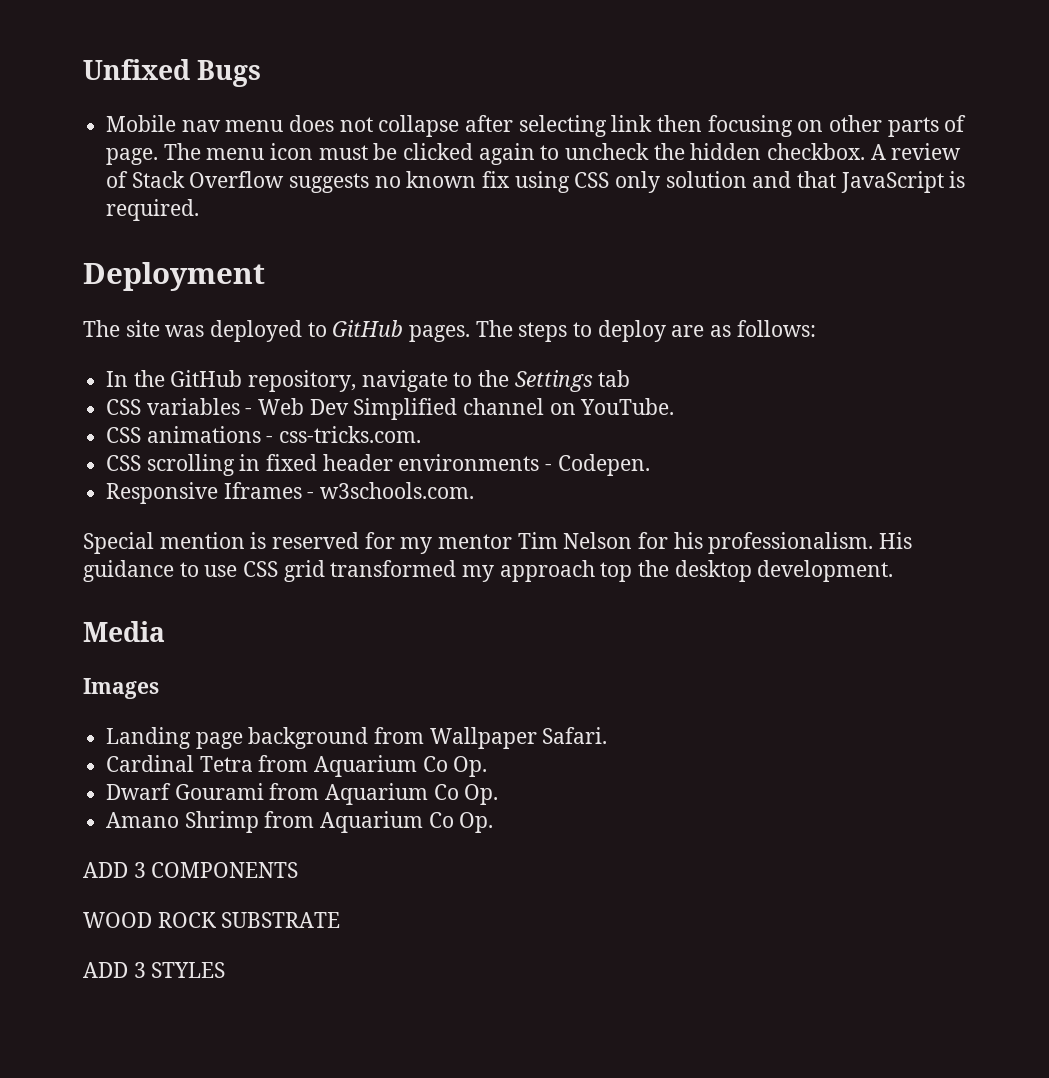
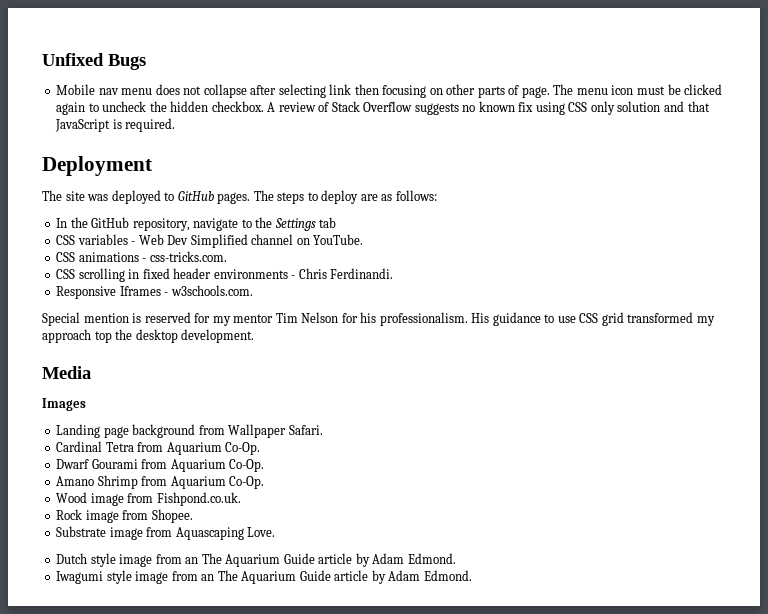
- CSS scrolling in fixed header environments - Codepen.
+ CSS scrolling in fixed header environments - Chris Ferdinandi.
- Cardinal Tetra from Aquarium Co Op.
+ Cardinal Tetra from Aquarium Co-Op.
- Dwarf Gourami from Aquarium Co Op.
+ Dwarf Gourami from Aquarium Co-Op.
- Amano Shrimp from Aquarium Co Op.
- ADD 3 COMPONENTS
- WOOD ROCK SUBSTRATE
- ADD 3 STYLES
+ Amano Shrimp from Aquarium Co-Op.
+ Wood image from Fishpond.co.uk.
+ Rock image from Shopee.
+ Substrate image from Aquascaping Love.
+ Dutch style image from an The Aquarium Guide article by Adam Edmond.
+ Iwagumi style image from an The Aquarium Guide article by Adam Edmond.

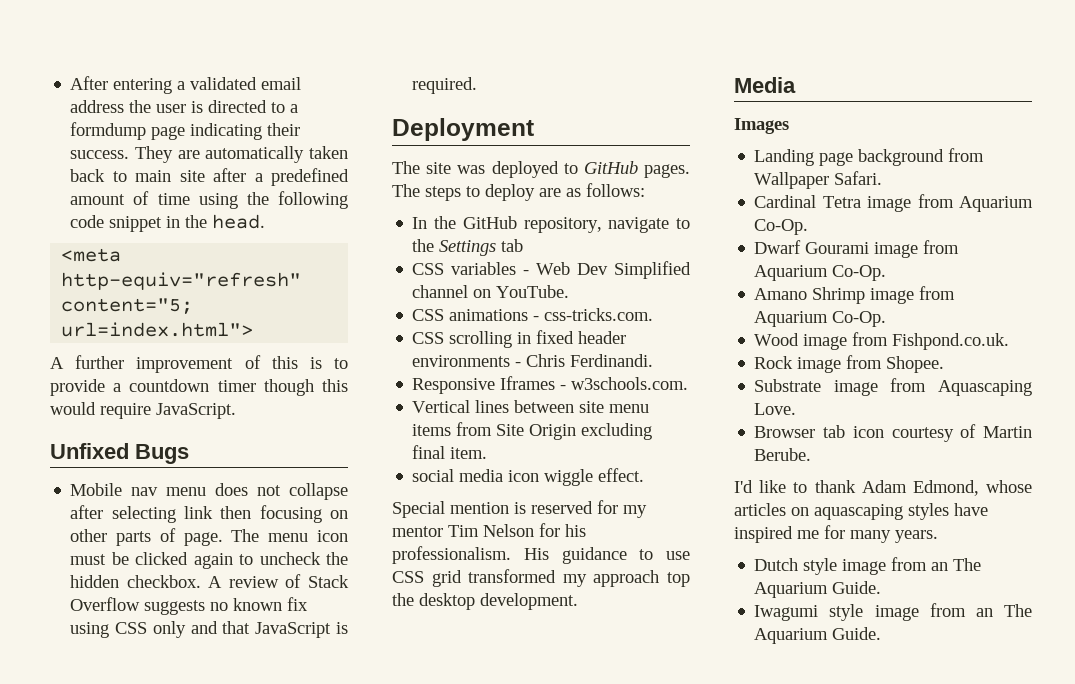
+ After entering a validated email address the user is directed to a formdump page indicating their success. They are automatically taken back to main site after a predefined amount of time using the following code snippet in the head.
+ <meta http-equiv="refresh" content="5; url=index.html">
+ A further improvement of this is to provide a countdown timer though this would require JavaScript.
- A review of Stack Overflow suggests no known fix using CSS only solution and that JavaScript is required.
+ A review of Stack Overflow suggests no known fix using CSS only and that JavaScript is required.
+ Vertical lines between site menu items from Site Origin excluding final item.
+ social media icon wiggle effect.
- Cardinal Tetra from Aquarium Co-Op.
+ Cardinal Tetra image from Aquarium Co-Op.
- Dwarf Gourami from Aquarium Co-Op.
+ Dwarf Gourami image from Aquarium Co-Op.
- Amano Shrimp from Aquarium Co-Op.
+ Amano Shrimp image from Aquarium Co-Op.
+ Browser tab icon courtesy of Martin Berube.
+ I'd like to thank Adam Edmond, whose articles on aquascaping styles have inspired me for many years.
- Dutch style image from an The Aquarium Guide article by Adam Edmond.
+ Dutch style image from an The Aquarium Guide.
- Iwagumi style image from an The Aquarium Guide article by Adam Edmond.
+ Iwagumi style image from an The Aquarium Guide.

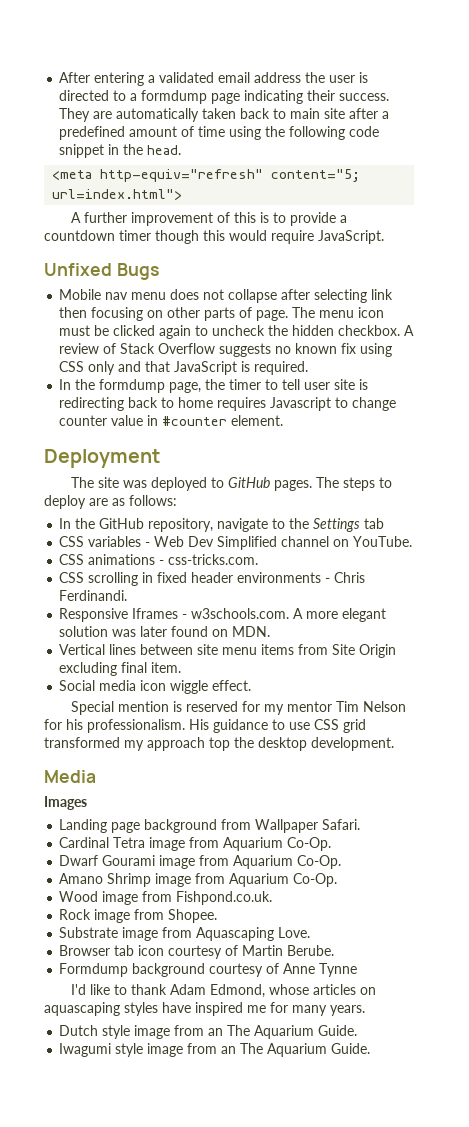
+ In the formdump page, the timer to tell user site is redirecting back to home requires Javascript to change counter value in #counter element.
- Responsive Iframes - w3schools.com.
+ Responsive Iframes - w3schools.com. A more elegant solution was later found on MDN.
- social media icon wiggle effect.
+ Social media icon wiggle effect.
+ Formdump background courtesy of Anne Tynne

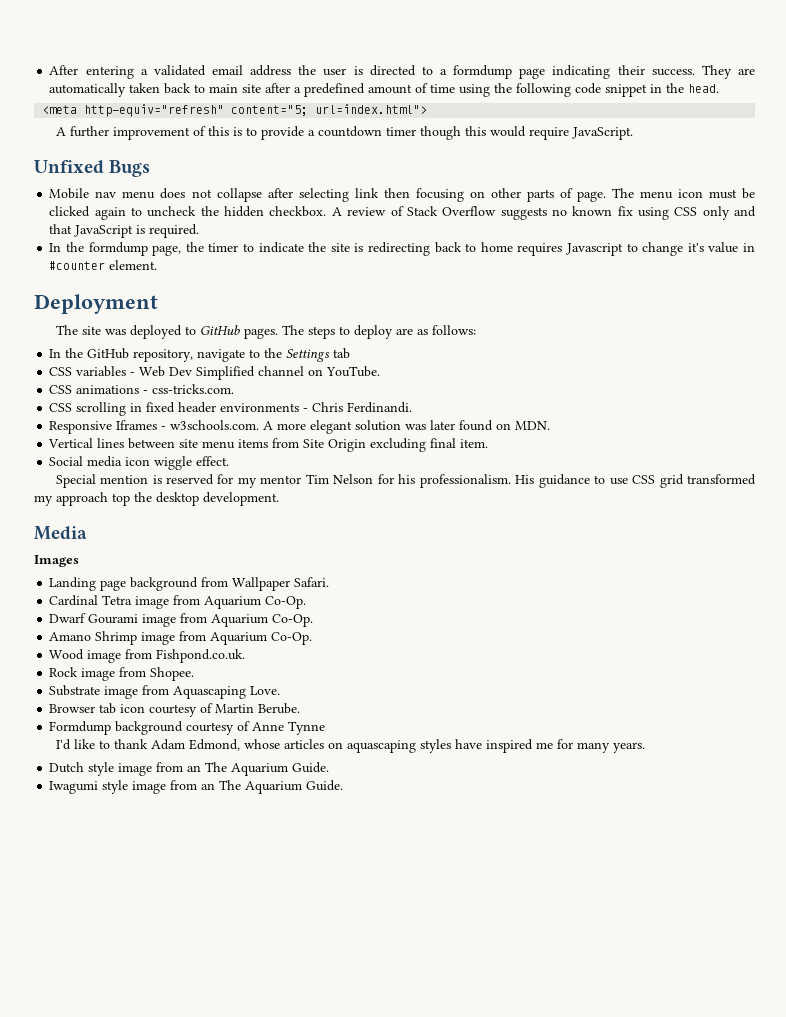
- In the formdump page, the timer to tell user site is redirecting back to home requires Javascript to change counter value in #counter element.
+ In the formdump page, the timer to indicate the site is redirecting back to home requires Javascript to change it's value in #counter element.

